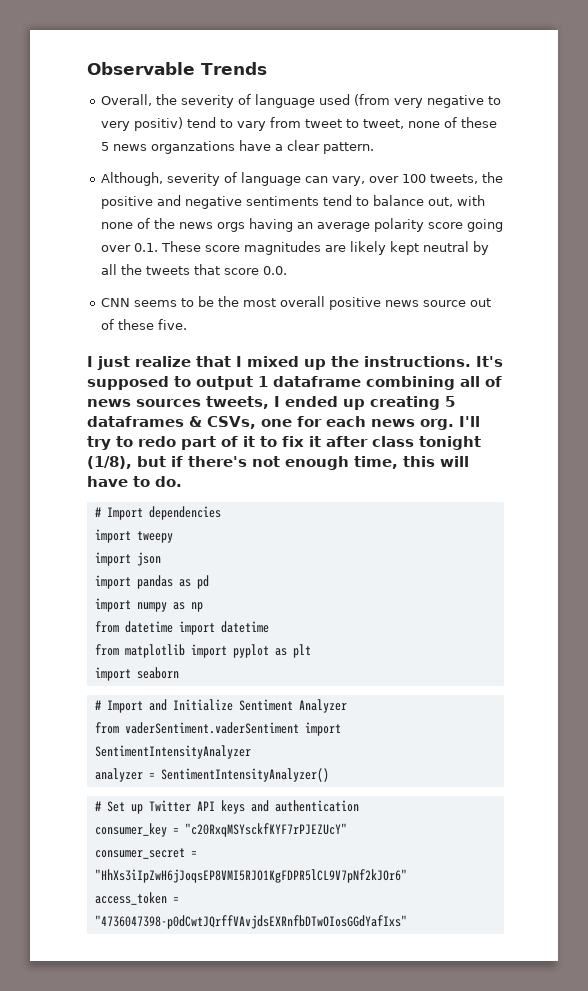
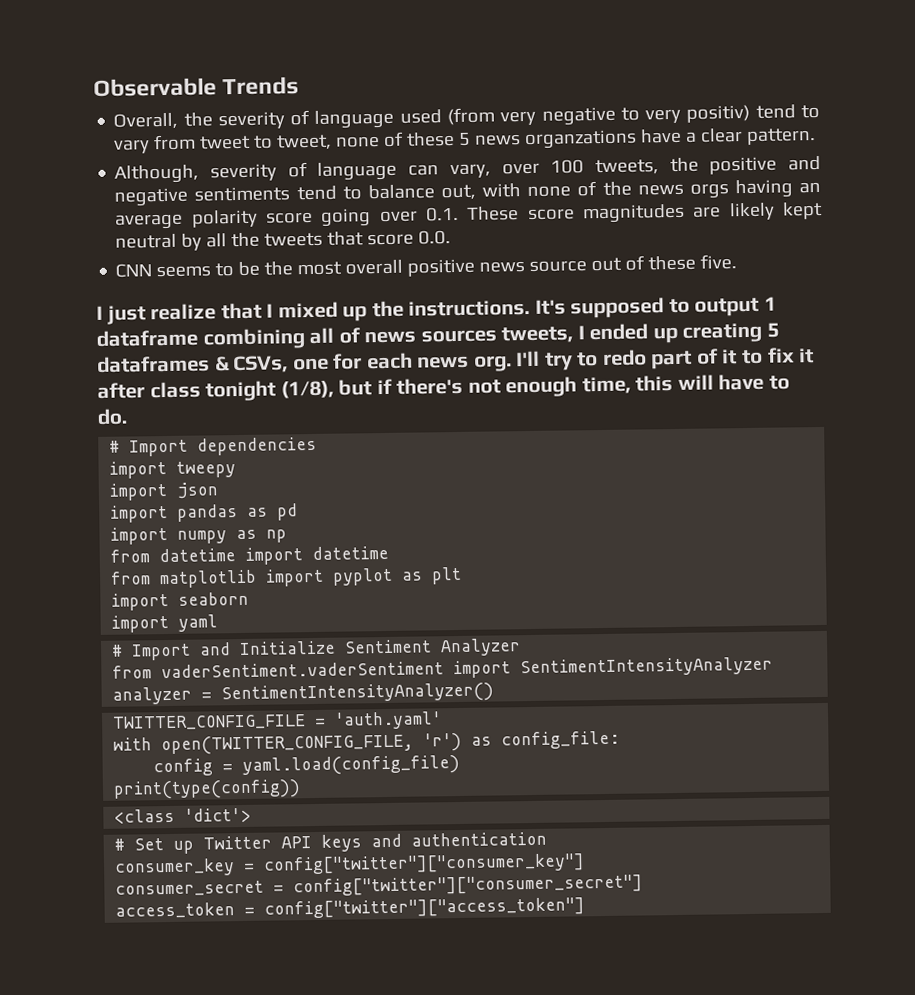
+ import yaml
+ TWITTER_CONFIG_FILE = 'auth.yaml'
+ with open(TWITTER_CONFIG_FILE, 'r') as config_file:
+ config = yaml.load(config_file)
+ print(type(config))
+ <class 'dict'>
- consumer_key = "c20RxqMSYsckfKYF7rPJEZUcY"
+ consumer_key = config["twitter"]["consumer_key"]
- consumer_secret = "HhXs3iIpZwH6jJoqsEP8VMI5RJO1KgFDPR5lCL9V7pNf2kJOr6"
+ consumer_secret = config["twitter"]["consumer_secret"]
- access_token = "4736047398-p0dCwtJQrffVAvjdsEXRnfbDTwOIosGGdYafIxs"
+ access_token = config["twitter"]["access_token"]

